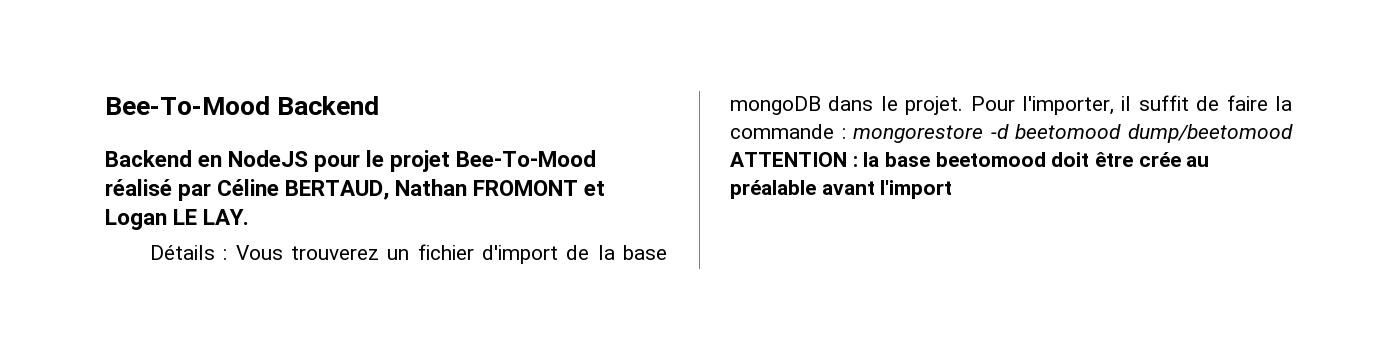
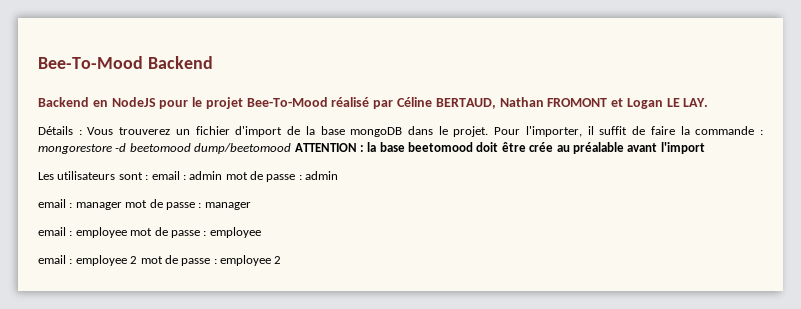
+ Les utilisateurs sont : email : admin mot de passe : admin
+ email : manager mot de passe : manager
+ email : employee mot de passe : employee
+ email : employee 2 mot de passe : employee 2

